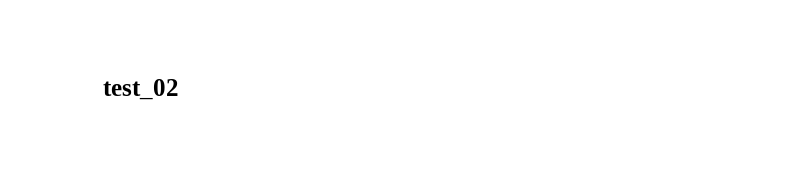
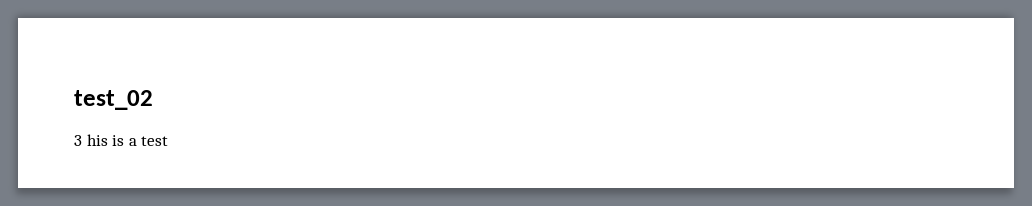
+ 3 his is a test

